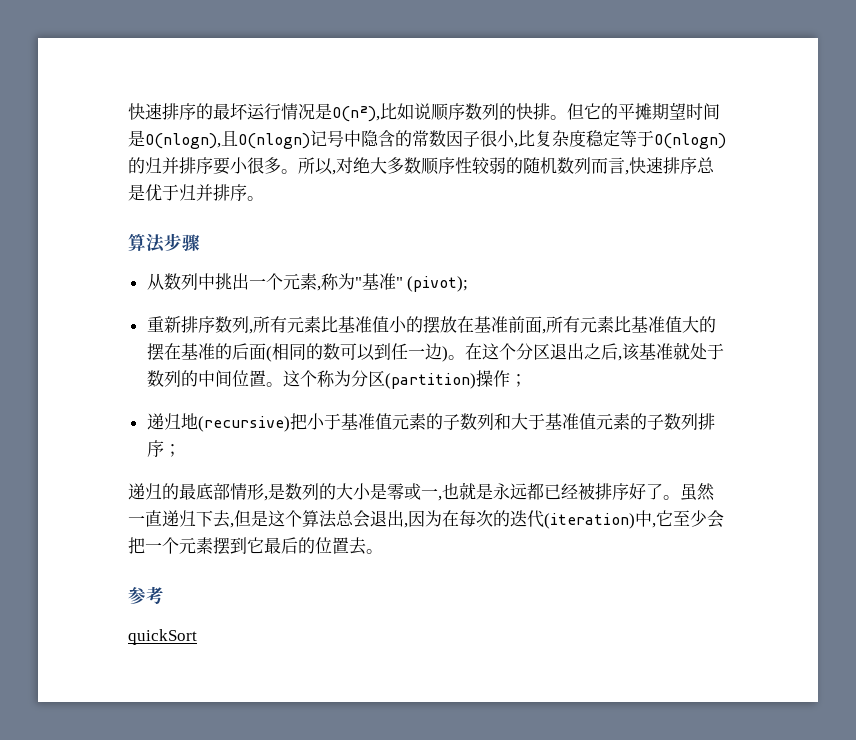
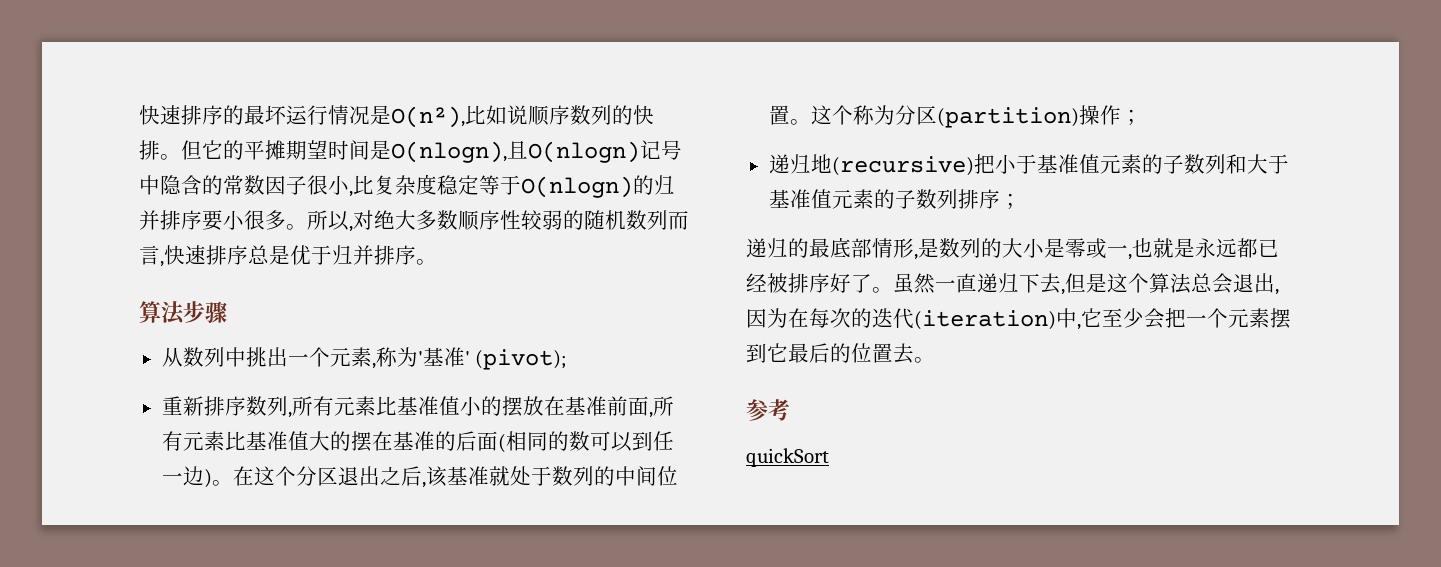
- 从数列中挑出一个元素,称为"基准" (pivot);
+ 从数列中挑出一个元素,称为'基准' (pivot);

